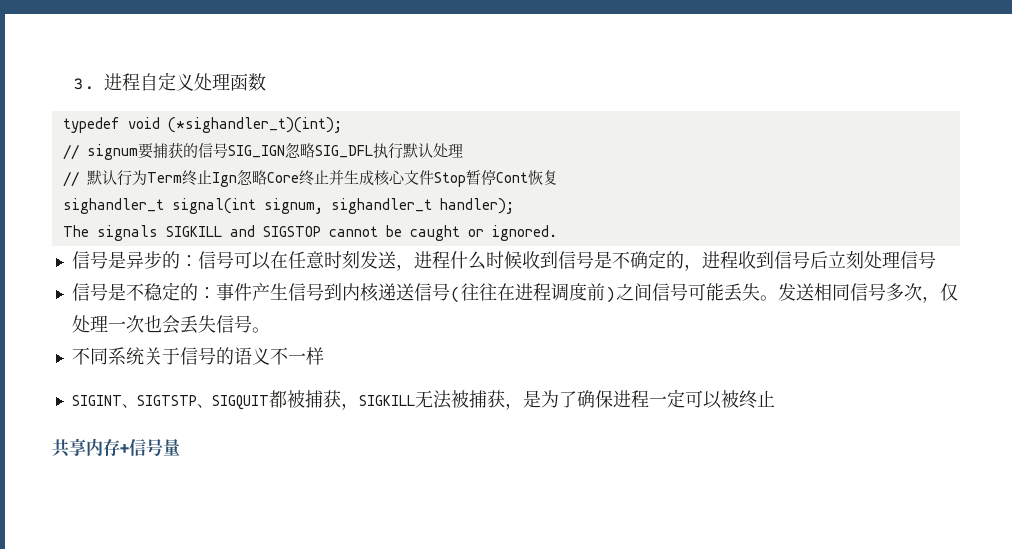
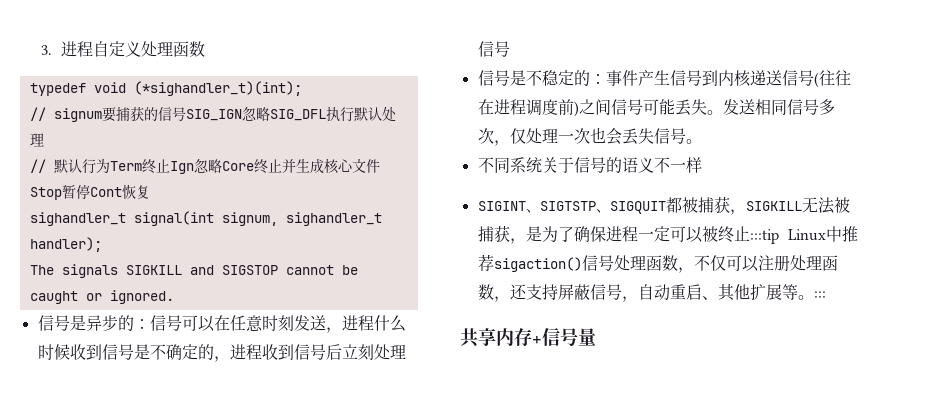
- SIGINT、SIGTSTP、SIGQUIT都被捕获，SIGKILL无法被捕获，是为了确保进程一定可以被终止
+ SIGINT、SIGTSTP、SIGQUIT都被捕获，SIGKILL无法被捕获，是为了确保进程一定可以被终止:::tip Linux中推荐sigaction()信号处理函数，不仅可以注册处理函数，还支持屏蔽信号，自动重启、其他扩展等。:::

